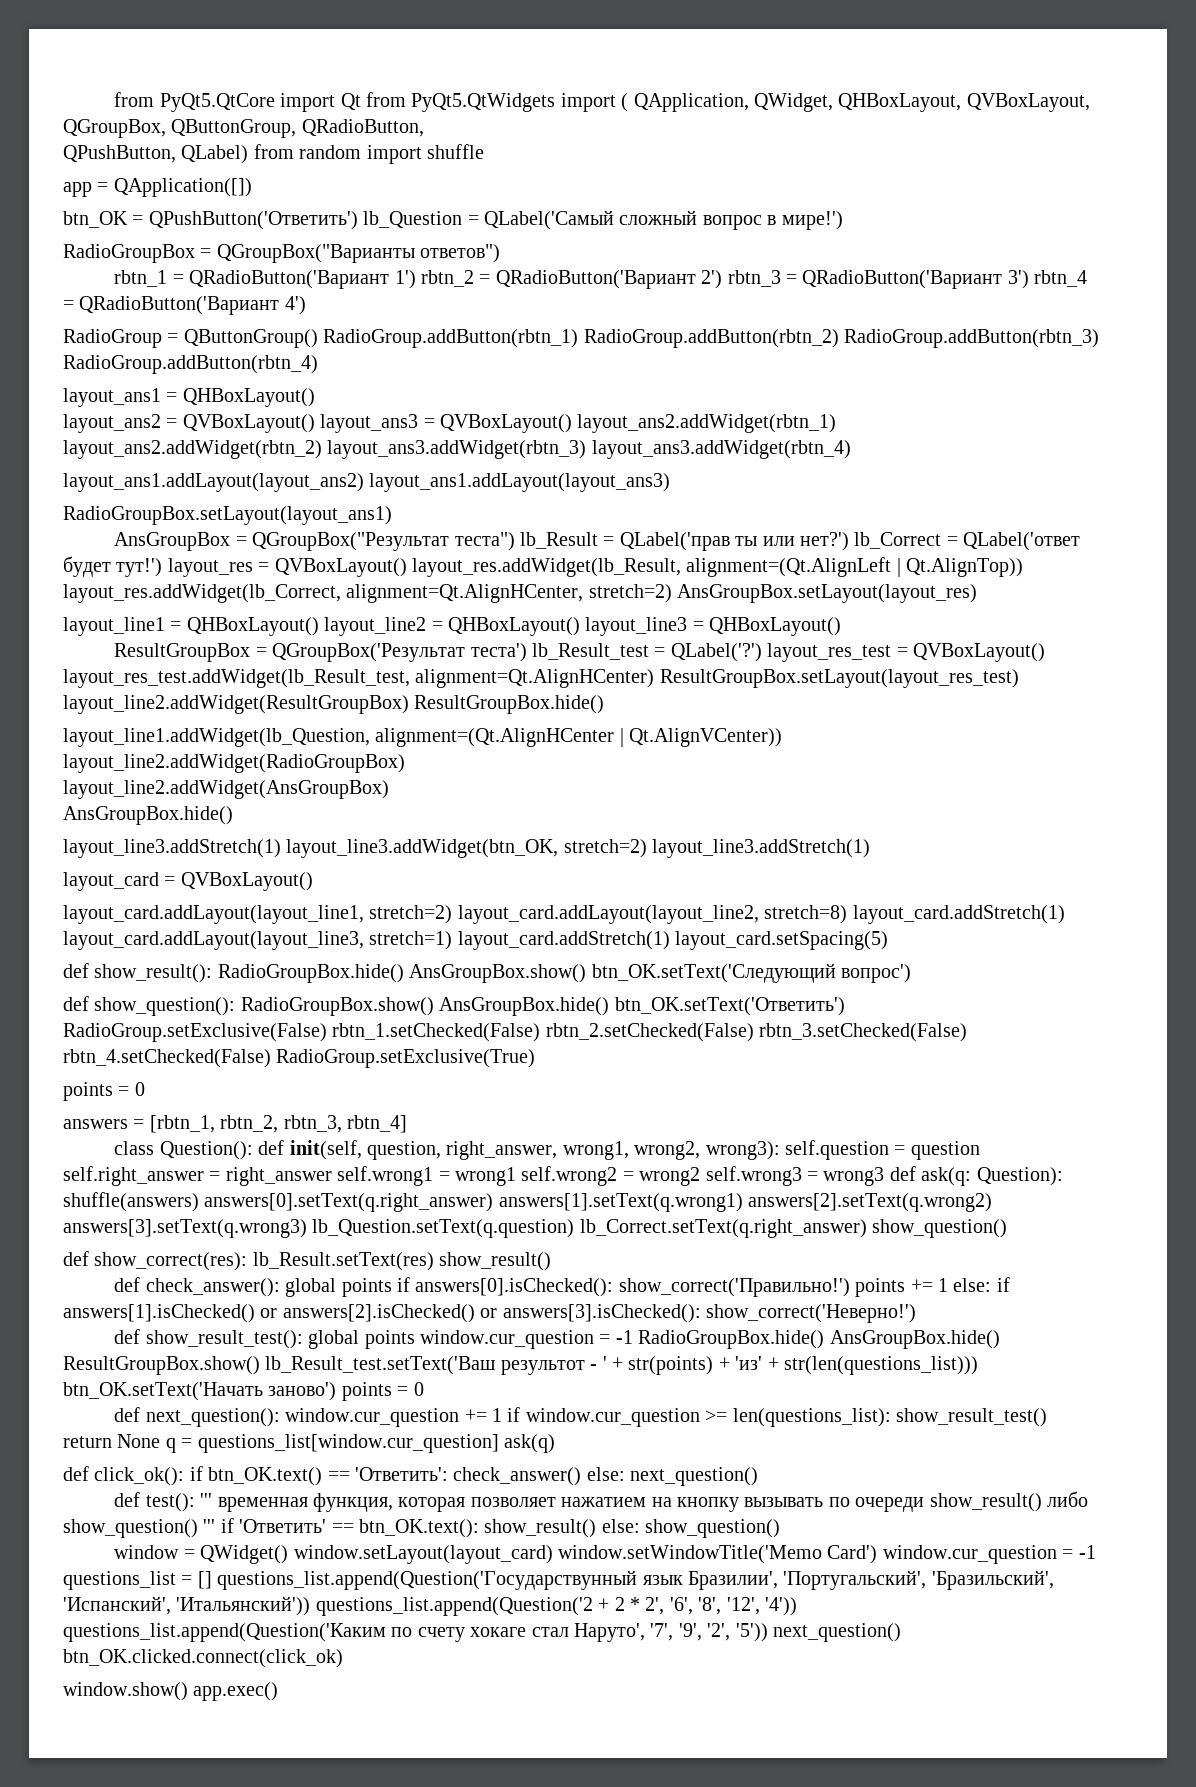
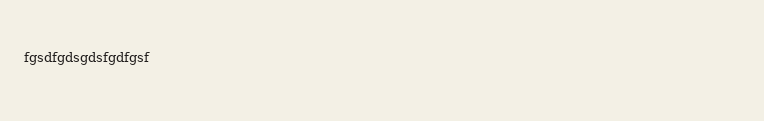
- from PyQt5.QtCore import Qt from PyQt5.QtWidgets import ( QApplication, QWidget, QHBoxLayout, QVBoxLayout, QGroupBox, QButtonGroup, QRadioButton,
- QPushButton, QLabel) from random import shuffle
- app = QApplication([])
- btn_OK = QPushButton('Ответить') lb_Question = QLabel('Самый сложный вопрос в мире!')
- RadioGroupBox = QGroupBox("Варианты ответов")
- rbtn_1 = QRadioButton('Вариант 1') rbtn_2 = QRadioButton('Вариант 2') rbtn_3 = QRadioButton('Вариант 3') rbtn_4 = QRadioButton('Вариант 4')
- RadioGroup = QButtonGroup() RadioGroup.addButton(rbtn_1) RadioGroup.addButton(rbtn_2) RadioGroup.addButton(rbtn_3) RadioGroup.addButton(rbtn_4)
- layout_ans1 = QHBoxLayout()
- layout_ans2 = QVBoxLayout() layout_ans3 = QVBoxLayout() layout_ans2.addWidget(rbtn_1) layout_ans2.addWidget(rbtn_2) layout_ans3.addWidget(rbtn_3) layout_ans3.addWidget(rbtn_4)
- layout_ans1.addLayout(layout_ans2) layout_ans1.addLayout(layout_ans3)
- RadioGroupBox.setLayout(layout_ans1)
- AnsGroupBox = QGroupBox("Результат теста") lb_Result = QLabel('прав ты или нет?') lb_Correct = QLabel('ответ будет тут!') layout_res = QVBoxLayout() layout_res.addWidget(lb_Result, alignment=(Qt.AlignLeft | Qt.AlignTop)) layout_res.addWidget(lb_Correct, alignment=Qt.AlignHCenter, stretch=2) AnsGroupBox.setLayout(layout_res)
- layout_line1 = QHBoxLayout() layout_line2 = QHBoxLayout() layout_line3 = QHBoxLayout()
- ResultGroupBox = QGroupBox('Результат теста') lb_Result_test = QLabel('?') layout_res_test = QVBoxLayout() layout_res_test.addWidget(lb_Result_test, alignment=Qt.AlignHCenter) ResultGroupBox.setLayout(layout_res_test) layout_line2.addWidget(ResultGroupBox) ResultGroupBox.hide()
- layout_line1.addWidget(lb_Question, alignment=(Qt.AlignHCenter | Qt.AlignVCenter)) layout_line2.addWidget(RadioGroupBox)
- layout_line2.addWidget(AnsGroupBox)
- AnsGroupBox.hide()
- layout_line3.addStretch(1) layout_line3.addWidget(btn_OK, stretch=2) layout_line3.addStretch(1)
- layout_card = QVBoxLayout()
- layout_card.addLayout(layout_line1, stretch=2) layout_card.addLayout(layout_line2, stretch=8) layout_card.addStretch(1) layout_card.addLayout(layout_line3, stretch=1) layout_card.addStretch(1) layout_card.setSpacing(5)
- def show_result(): RadioGroupBox.hide() AnsGroupBox.show() btn_OK.setText('Следующий вопрос')
- def show_question(): RadioGroupBox.show() AnsGroupBox.hide() btn_OK.setText('Ответить') RadioGroup.setExclusive(False) rbtn_1.setChecked(False) rbtn_2.setChecked(False) rbtn_3.setChecked(False) rbtn_4.setChecked(False) RadioGroup.setExclusive(True)
- points = 0
- answers = [rbtn_1, rbtn_2, rbtn_3, rbtn_4]
- class Question(): def init(self, question, right_answer, wrong1, wrong2, wrong3): self.question = question self.right_answer = right_answer self.wrong1 = wrong1 self.wrong2 = wrong2 self.wrong3 = wrong3 def ask(q: Question): shuffle(answers) answers[0].setText(q.right_answer) answers[1].setText(q.wrong1) answers[2].setText(q.wrong2) answers[3].setText(q.wrong3) lb_Question.setText(q.question) lb_Correct.setText(q.right_answer) show_question()
- def show_correct(res): lb_Result.setText(res) show_result()
- def check_answer(): global points if answers[0].isChecked(): show_correct('Правильно!') points += 1 else: if answers[1].isChecked() or answers[2].isChecked() or answers[3].isChecked(): show_correct('Неверно!')
- def show_result_test(): global points window.cur_question = -1 RadioGroupBox.hide() AnsGroupBox.hide() ResultGroupBox.show() lb_Result_test.setText('Ваш результот - ' + str(points) + 'из' + str(len(questions_list))) btn_OK.setText('Начать заново') points = 0
- def next_question(): window.cur_question += 1 if window.cur_question >= len(questions_list): show_result_test() return None q = questions_list[window.cur_question] ask(q)
- def click_ok(): if btn_OK.text() == 'Ответить': check_answer() else: next_question()
- def test(): ''' временная функция, которая позволяет нажатием на кнопку вызывать по очереди show_result() либо show_question() ''' if 'Ответить' == btn_OK.text(): show_result() else: show_question()
- window = QWidget() window.setLayout(layout_card) window.setWindowTitle('Memo Card') window.cur_question = -1 questions_list = [] questions_list.append(Question('Государствунный язык Бразилии', 'Португальский', 'Бразильский', 'Испанский', 'Итальянский')) questions_list.append(Question('2 + 2 * 2', '6', '8', '12', '4')) questions_list.append(Question('Каким по счету хокаге стал Наруто', '7', '9', '2', '5')) next_question() btn_OK.clicked.connect(click_ok)
- window.show() app.exec()
+ fgsdfgdsgdsfgdfgsf

